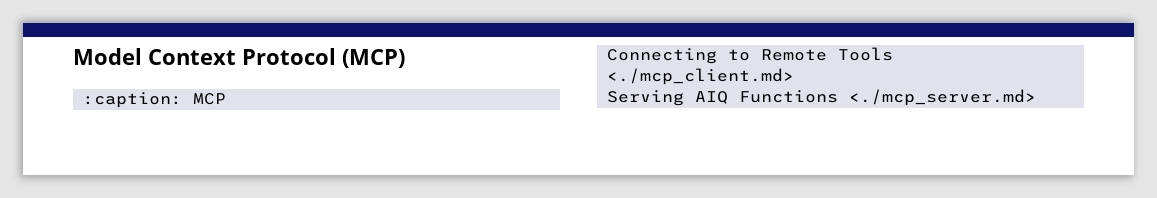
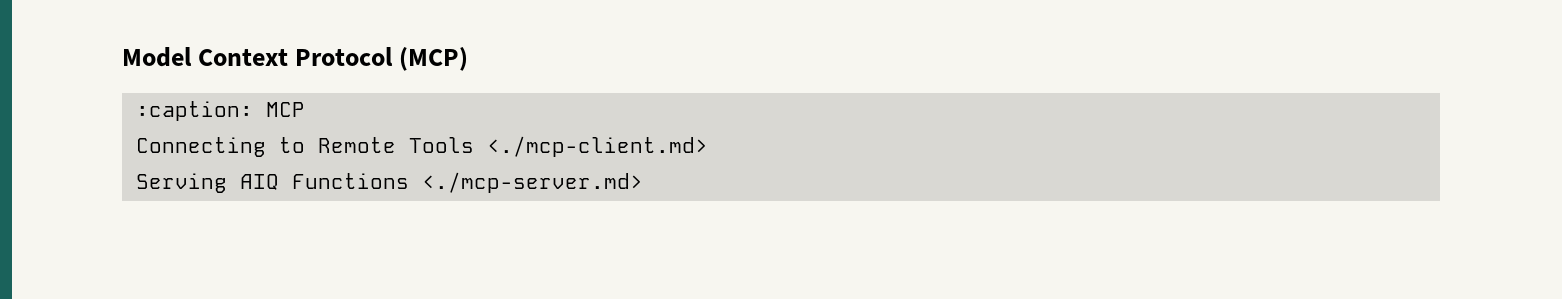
- Connecting to Remote Tools <./mcp_client.md>
+ Connecting to Remote Tools <./mcp-client.md>
- Serving AIQ Functions <./mcp_server.md>
+ Serving AIQ Functions <./mcp-server.md>

